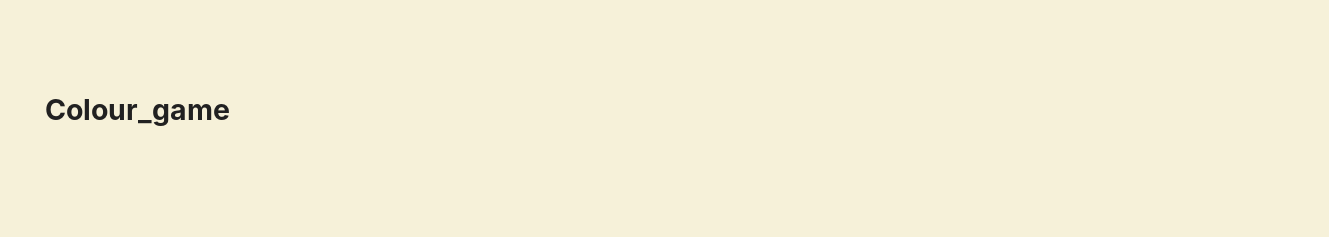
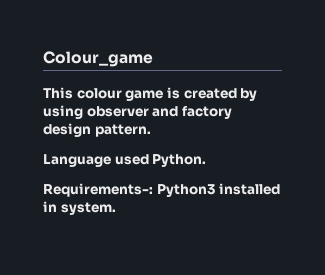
+ This colour game is created by using observer and factory design pattern.
+ Language used Python.
+ Requirements-: Python3 installed in system.

